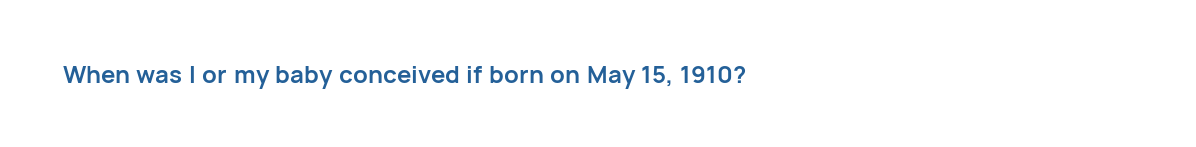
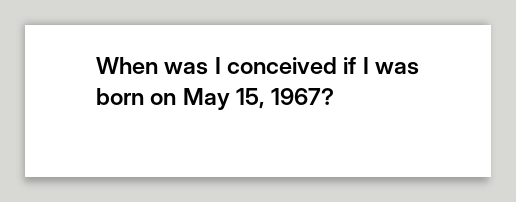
- When was I or my baby conceived if born on May 15, 1910?
+ When was I conceived if I was born on May 15, 1967?

